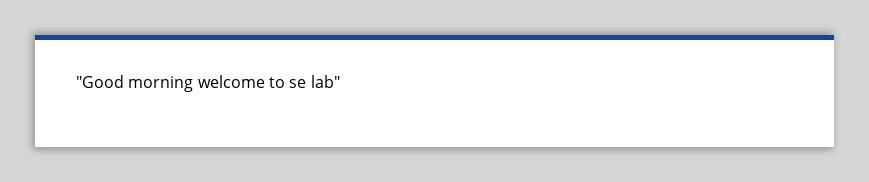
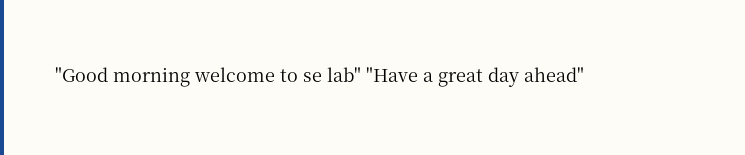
- "Good morning welcome to se lab"
+ "Good morning welcome to se lab" "Have a great day ahead"

